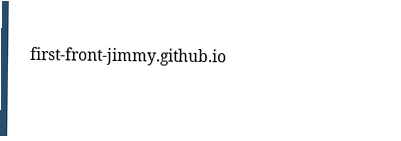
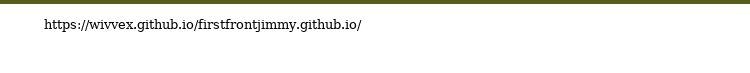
- first-front-jimmy.github.io
+ https://wivvex.github.io/firstfrontjimmy.github.io/

